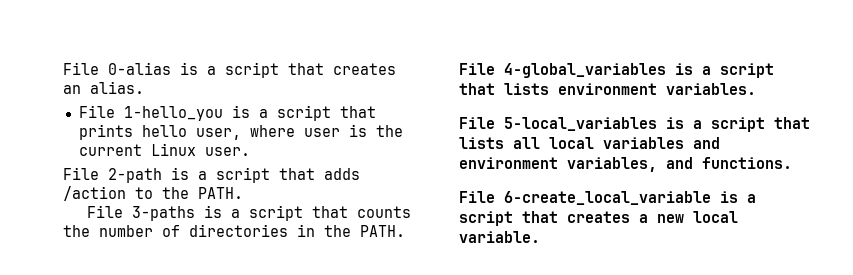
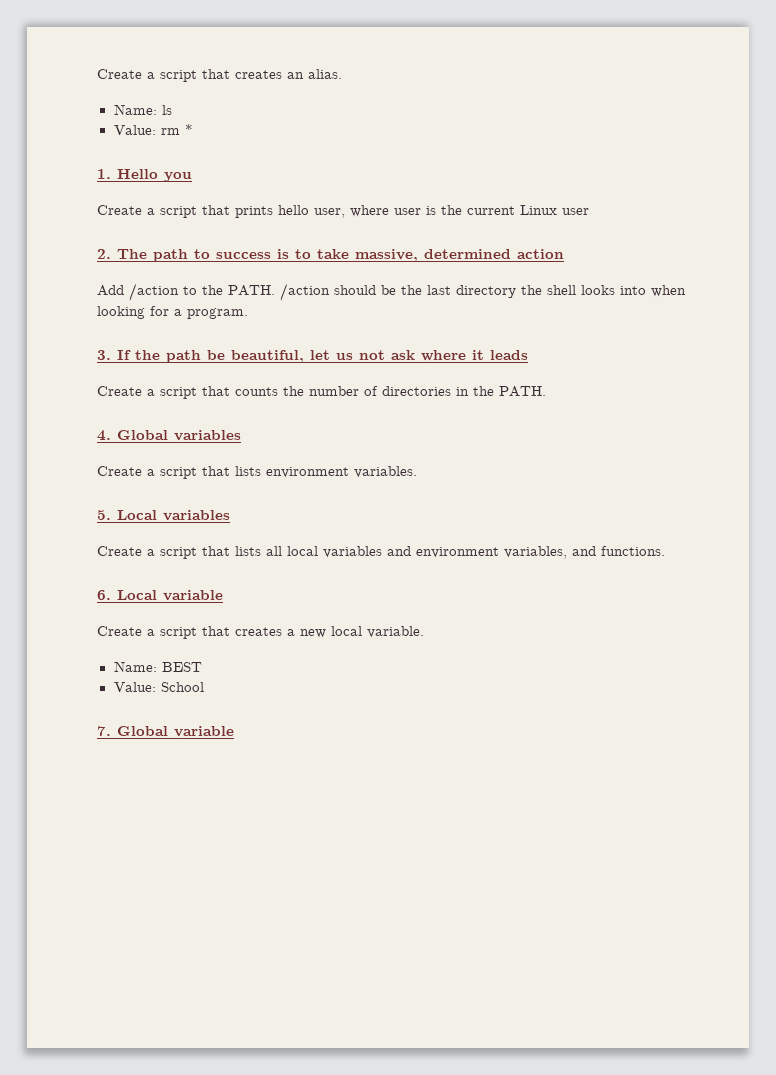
- File 0-alias is a script that creates an alias.
+ Create a script that creates an alias.
- File 1-hello_you is a script that prints hello user, where user is the current Linux user.
- File 2-path is a script that adds /action to the PATH.
- File 3-paths is a script that counts the number of directories in the PATH.
+ Name: ls
+ Value: rm *
+ 1. Hello you
+ Create a script that prints hello user, where user is the current Linux user
+ 2. The path to success is to take massive, determined action
+ Add /action to the PATH. /action should be the last directory the shell looks into when looking for a program.
+ 3. If the path be beautiful, let us not ask where it leads
+ Create a script that counts the number of directories in the PATH.
- File 4-global_variables is a script that lists environment variables.
+ 4. Global variables
+ Create a script that lists environment variables.
- File 5-local_variables is a script that lists all local variables and environment variables, and functions.
+ 5. Local variables
+ Create a script that lists all local variables and environment variables, and functions.
- File 6-create_local_variable is a script that creates a new local variable.
+ 6. Local variable
+ Create a script that creates a new local variable.
+ Name: BEST
+ Value: School
+ 7. Global variable

